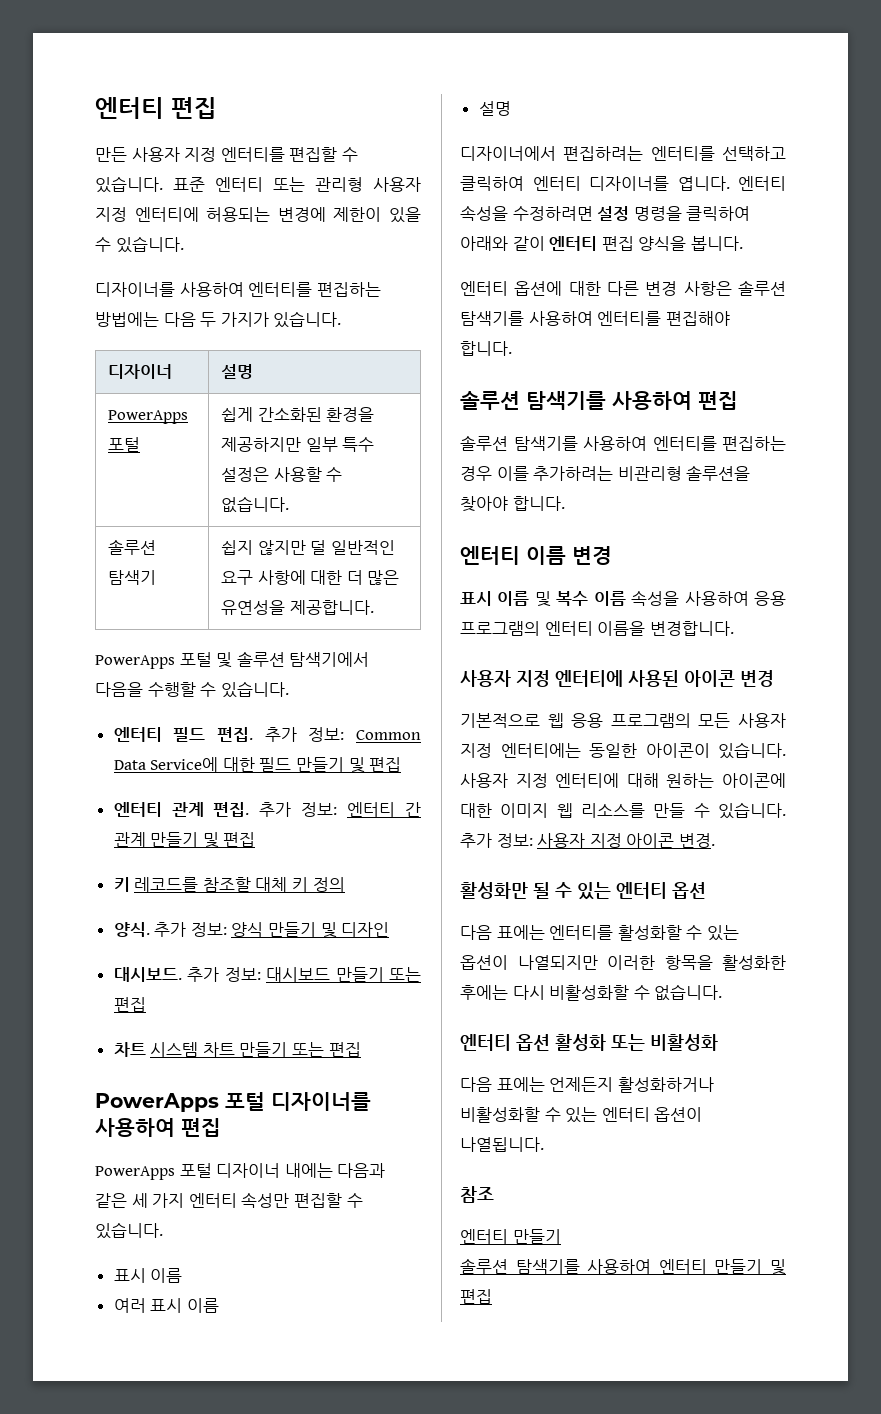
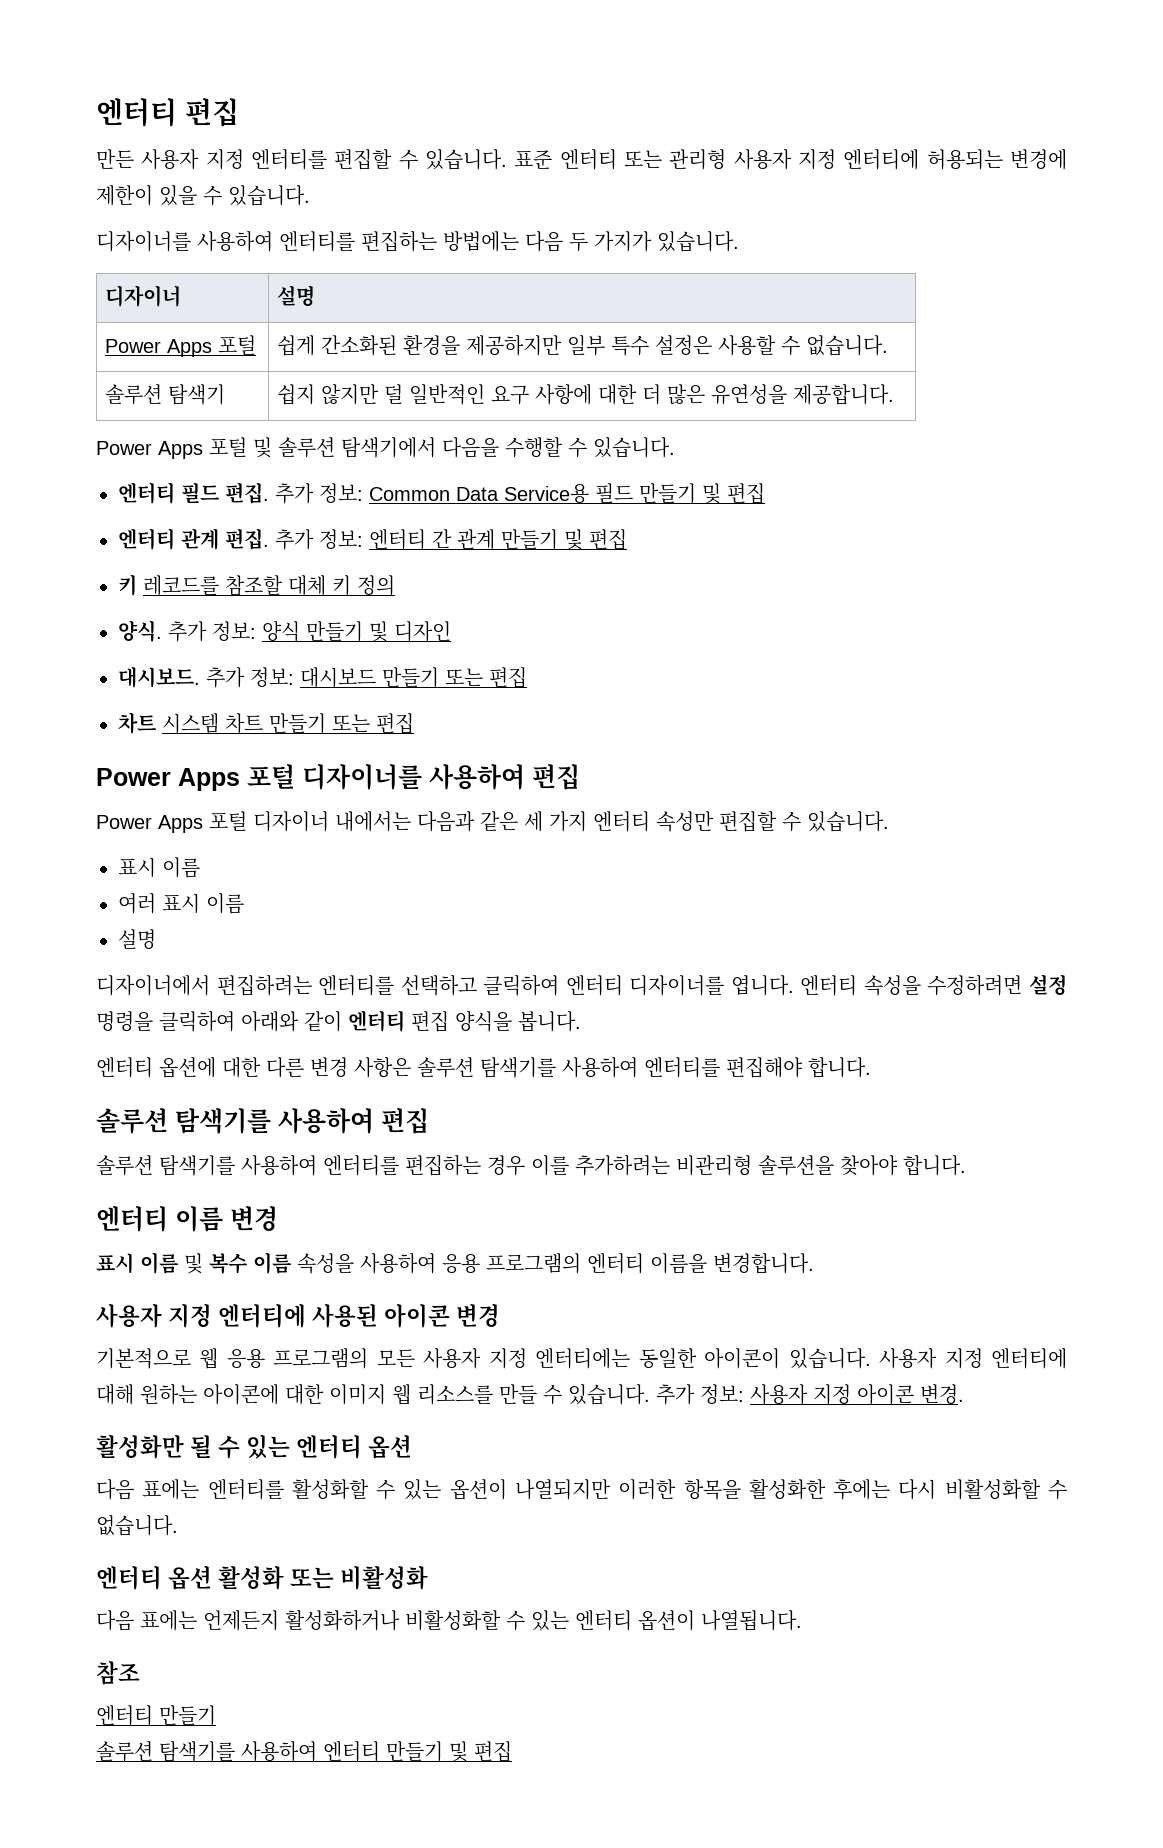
- PowerApps 포털 | 쉽게 간소화된 환경을 제공하지만 일부 특수 설정은 사용할 수 없습니다.
+ Power Apps 포털 | 쉽게 간소화된 환경을 제공하지만 일부 특수 설정은 사용할 수 없습니다.
- PowerApps 포털 및 솔루션 탐색기에서 다음을 수행할 수 있습니다.
+ Power Apps 포털 및 솔루션 탐색기에서 다음을 수행할 수 있습니다.
- 추가 정보: Common Data Service에 대한 필드 만들기 및 편집
+ 추가 정보: Common Data Service용 필드 만들기 및 편집
- PowerApps 포털 디자이너를 사용하여 편집
+ Power Apps 포털 디자이너를 사용하여 편집
- PowerApps 포털 디자이너 내에는 다음과 같은 세 가지 엔터티 속성만 편집할 수 있습니다.
+ Power Apps 포털 디자이너 내에서는 다음과 같은 세 가지 엔터티 속성만 편집할 수 있습니다.

